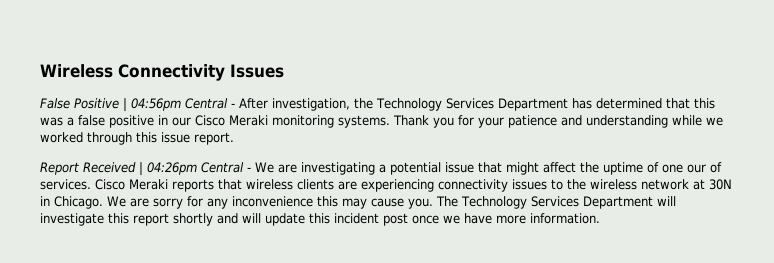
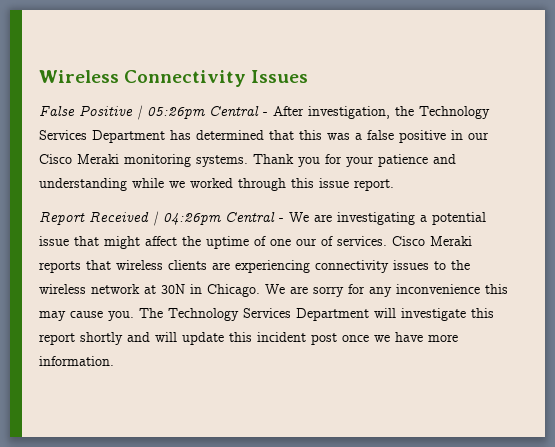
- False Positive | 04:56pm Central - After investigation, the Technology Services Department has determined that this was a false positive in our Cisco Meraki monitoring systems.
+ False Positive | 05:26pm Central - After investigation, the Technology Services Department has determined that this was a false positive in our Cisco Meraki monitoring systems.

